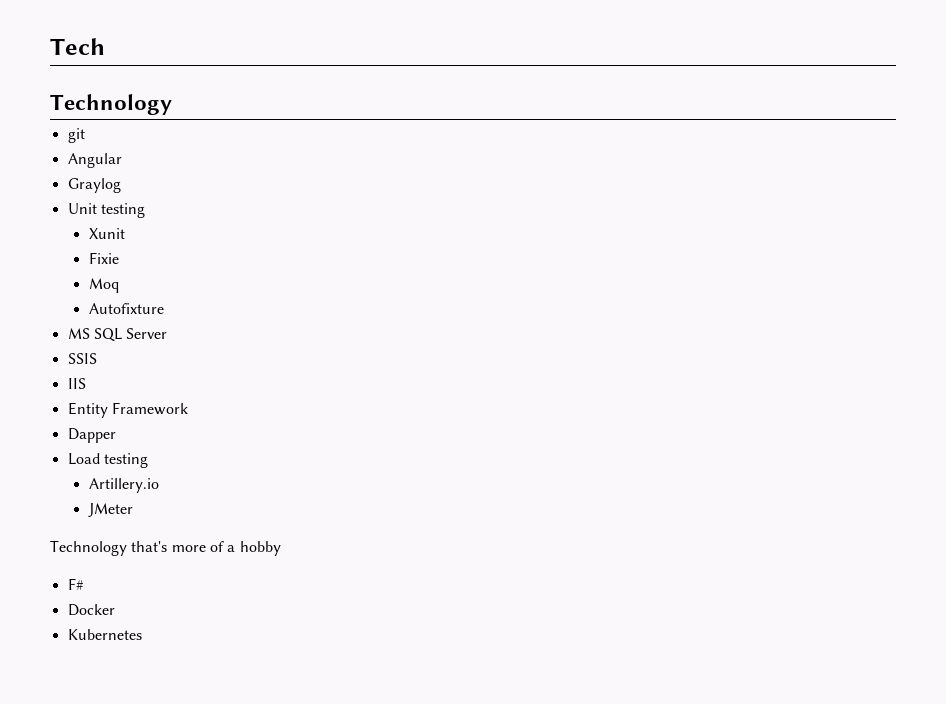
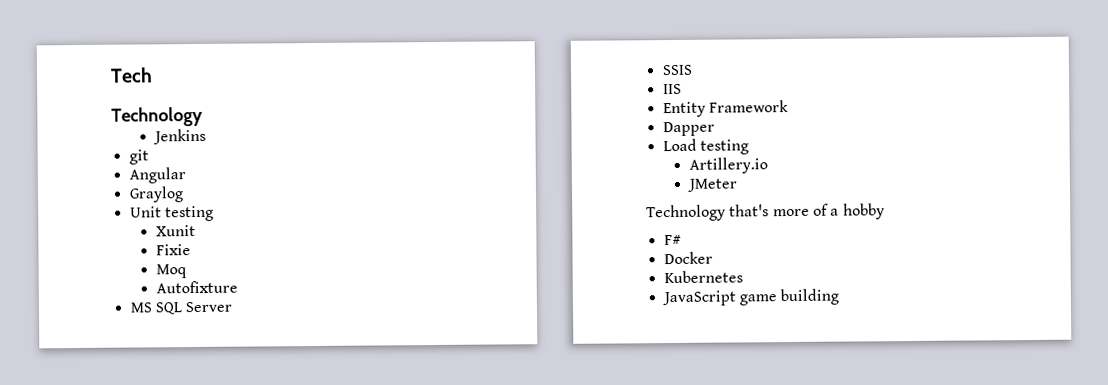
+ Jenkins
+ JavaScript game building

